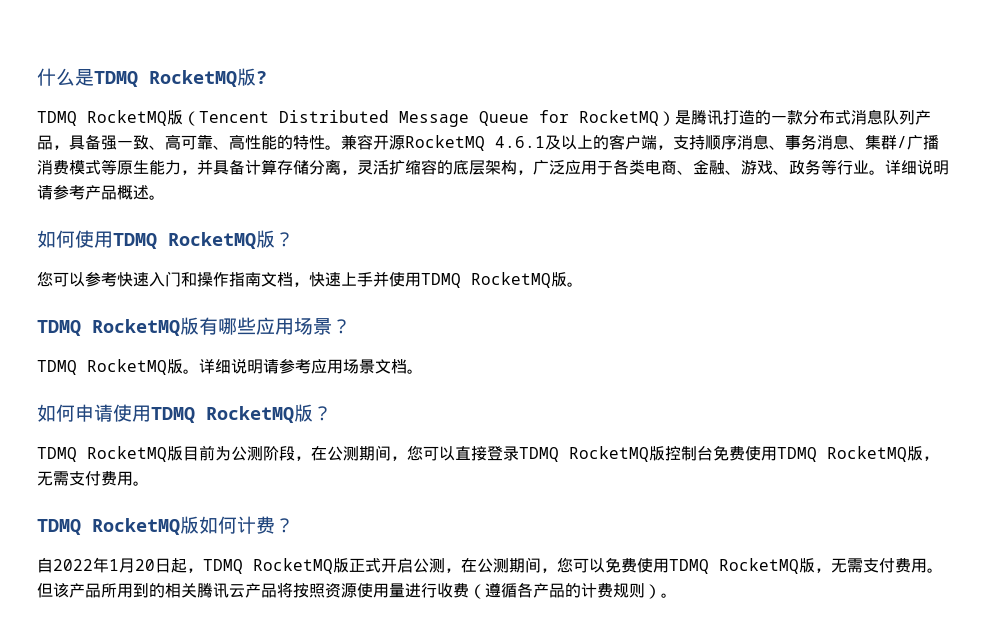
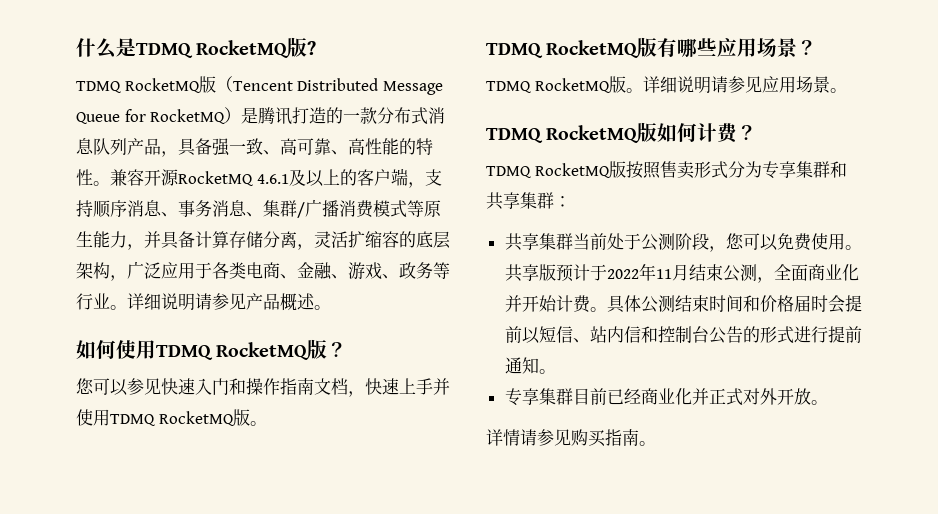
- 详细说明请参考产品概述。
+ 详细说明请参见产品概述。
- 您可以参考快速入门和操作指南文档，快速上手并使用TDMQ RocketMQ版。
+ 您可以参见快速入门和操作指南文档，快速上手并使用TDMQ RocketMQ版。
- 详细说明请参考应用场景文档。
- 如何申请使用TDMQ RocketMQ版？
- TDMQ RocketMQ版目前为公测阶段，在公测期间，您可以直接登录TDMQ RocketMQ版控制台免费使用TDMQ RocketMQ版，无需支付费用。
+ 详细说明请参见应用场景。
- 自2022年1月20日起，TDMQ RocketMQ版正式开启公测，在公测期间，您可以免费使用TDMQ RocketMQ版，无需支付费用。但该产品所用到的相关腾讯云产品将按照资源使用量进行收费（遵循各产品的计费规则）。
+ TDMQ RocketMQ版按照售卖形式分为专享集群和共享集群：
+ 共享集群当前处于公测阶段，您可以免费使用。共享版预计于2022年11月结束公测，全面商业化并开始计费。具体公测结束时间和价格届时会提前以短信、站内信和控制台公告的形式进行提前通知。
+ 专享集群目前已经商业化并正式对外开放。
+ 详情请参见购买指南。

